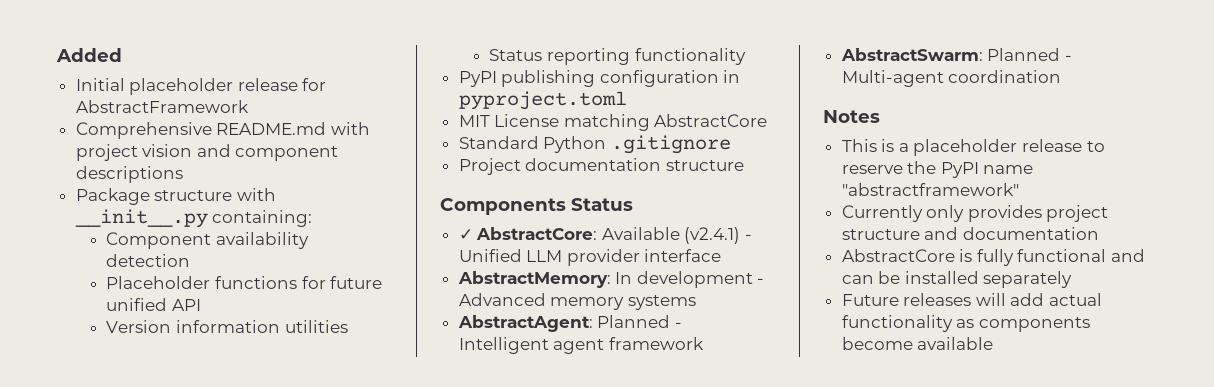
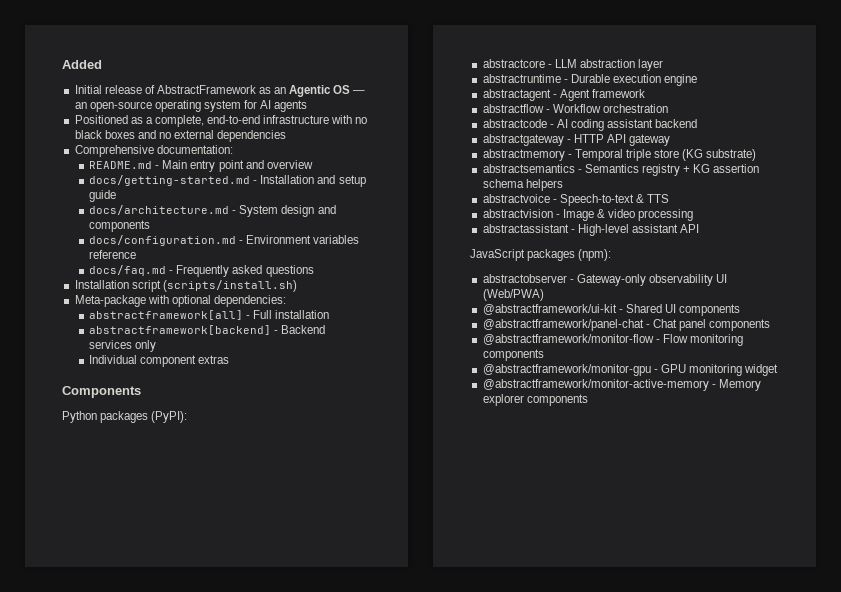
- Initial placeholder release for AbstractFramework
- Comprehensive README.md with project vision and component descriptions
- Package structure with __init__.py containing:
- Component availability detection
- Placeholder functions for future unified API
- Version information utilities
- Status reporting functionality
- PyPI publishing configuration in pyproject.toml
- MIT License matching AbstractCore
- Standard Python .gitignore
- Project documentation structure
- Components Status
- ✓ AbstractCore: Available (v2.4.1) - Unified LLM provider interface
- AbstractMemory: In development - Advanced memory systems
- AbstractAgent: Planned - Intelligent agent framework
- AbstractSwarm: Planned - Multi-agent coordination
- Notes
- This is a placeholder release to reserve the PyPI name "abstractframework"
- Currently only provides project structure and documentation
- AbstractCore is fully functional and can be installed separately
- Future releases will add actual functionality as components become available
+ Initial release of AbstractFramework as an Agentic OS — an open-source operating system for AI agents
+ Positioned as a complete, end-to-end infrastructure with no black boxes and no external dependencies
+ Comprehensive documentation:
+ README.md - Main entry point and overview
+ docs/getting-started.md - Installation and setup guide
+ docs/architecture.md - System design and components
+ docs/configuration.md - Environment variables reference
+ docs/faq.md - Frequently asked questions
+ Installation script (scripts/install.sh)
+ Meta-package with optional dependencies:
+ abstractframework[all] - Full installation
+ abstractframework[backend] - Backend services only
+ Individual component extras
+ Components
+ Python packages (PyPI):
+ abstractcore - LLM abstraction layer
+ abstractruntime - Durable execution engine
+ abstractagent - Agent framework
+ abstractflow - Workflow orchestration
+ abstractcode - AI coding assistant backend
+ abstractgateway - HTTP API gateway
+ abstractmemory - Temporal triple store (KG substrate)
+ abstractsemantics - Semantics registry + KG assertion schema helpers
+ abstractvoice - Speech-to-text & TTS
+ abstractvision - Image & video processing
+ abstractassistant - High-level assistant API
+ JavaScript packages (npm):
+ abstractobserver - Gateway-only observability UI (Web/PWA)
+ @abstractframework/ui-kit - Shared UI components
+ @abstractframework/panel-chat - Chat panel components
+ @abstractframework/monitor-flow - Flow monitoring components
+ @abstractframework/monitor-gpu - GPU monitoring widget
+ @abstractframework/monitor-active-memory - Memory explorer components

